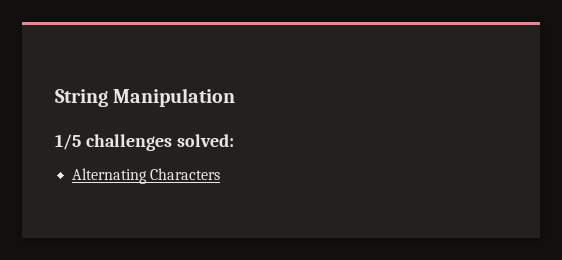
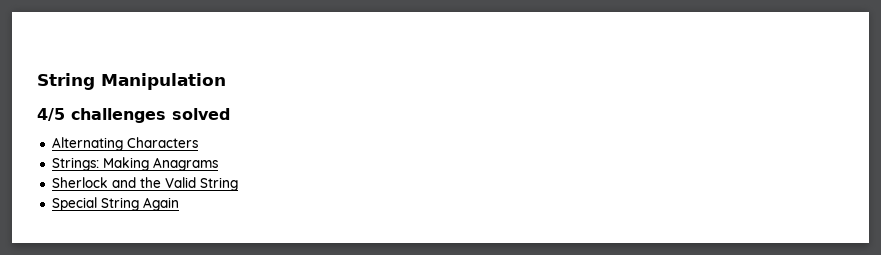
- 1/5 challenges solved:
+ 4/5 challenges solved
+ Strings: Making Anagrams
+ Sherlock and the Valid String
+ Special String Again

